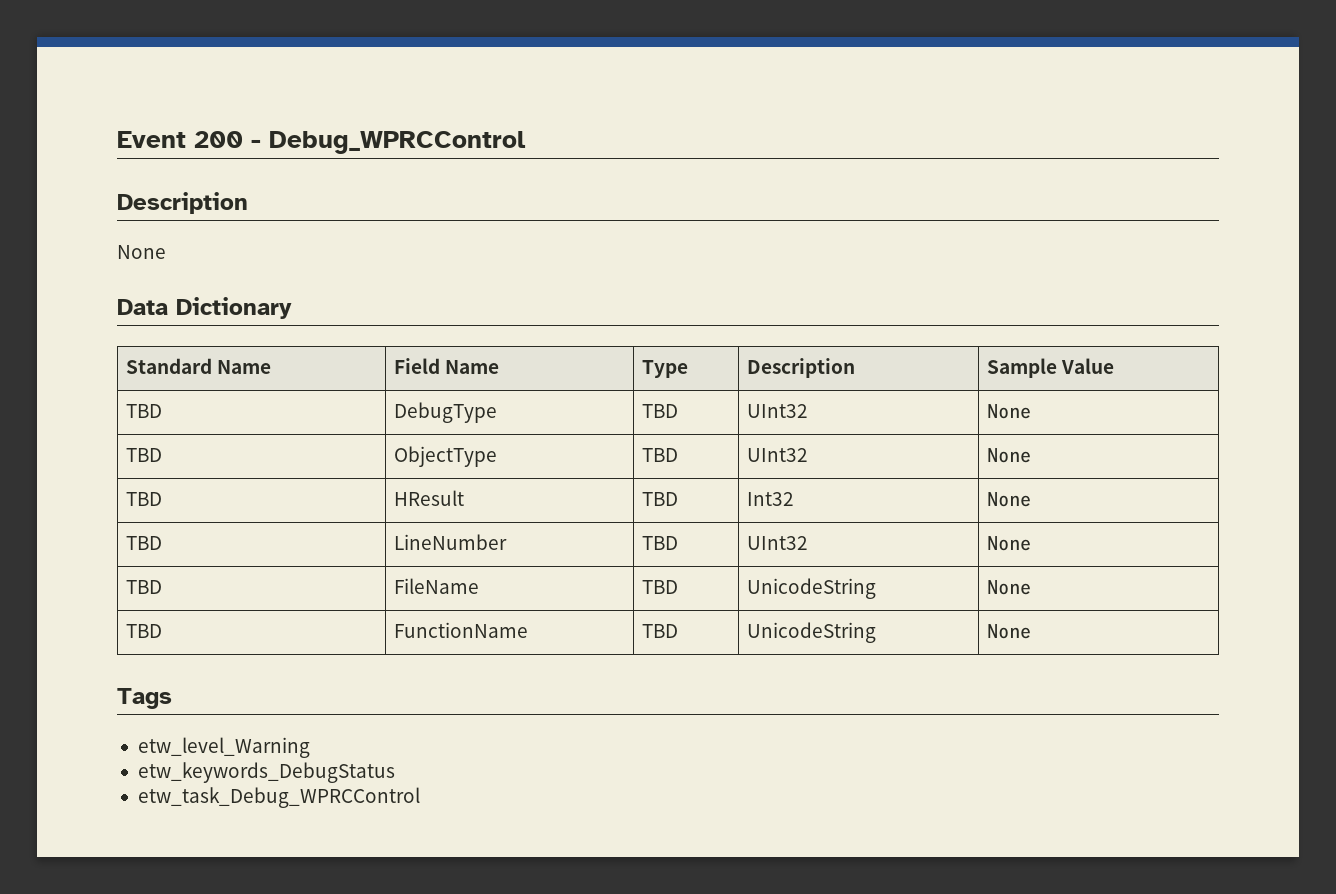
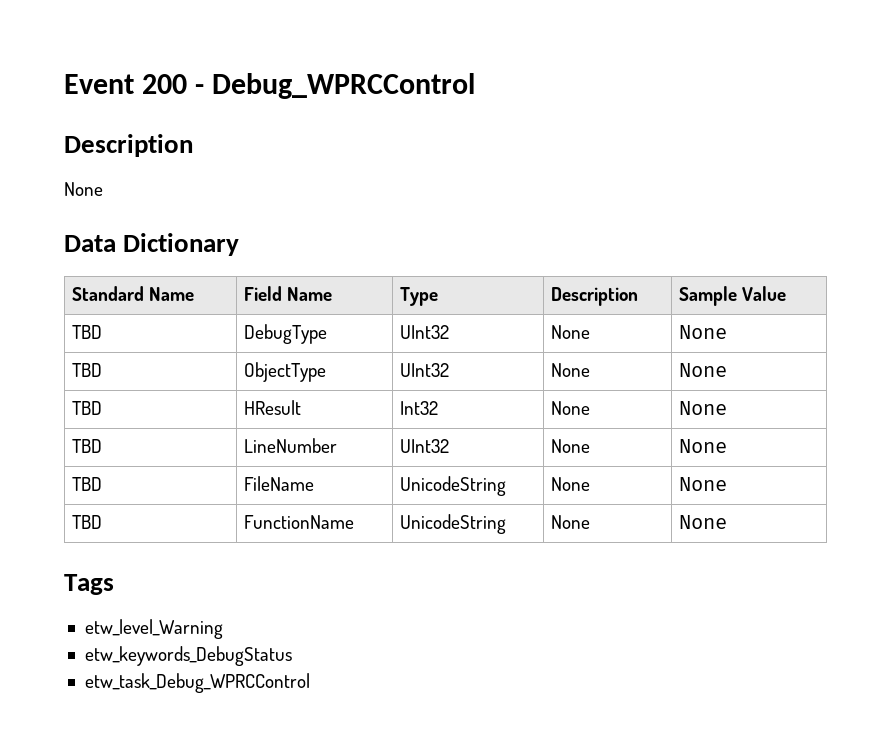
- TBD | DebugType | TBD | UInt32 | None
+ TBD | DebugType | UInt32 | None | None
- TBD | ObjectType | TBD | UInt32 | None
+ TBD | ObjectType | UInt32 | None | None
- TBD | HResult | TBD | Int32 | None
+ TBD | HResult | Int32 | None | None
- TBD | LineNumber | TBD | UInt32 | None
+ TBD | LineNumber | UInt32 | None | None
- TBD | FileName | TBD | UnicodeString | None
+ TBD | FileName | UnicodeString | None | None
- TBD | FunctionName | TBD | UnicodeString | None
+ TBD | FunctionName | UnicodeString | None | None

